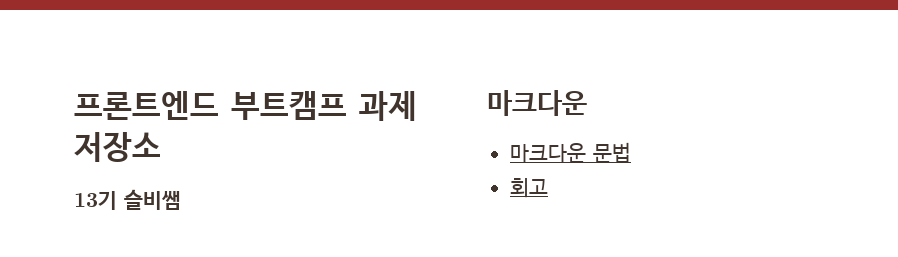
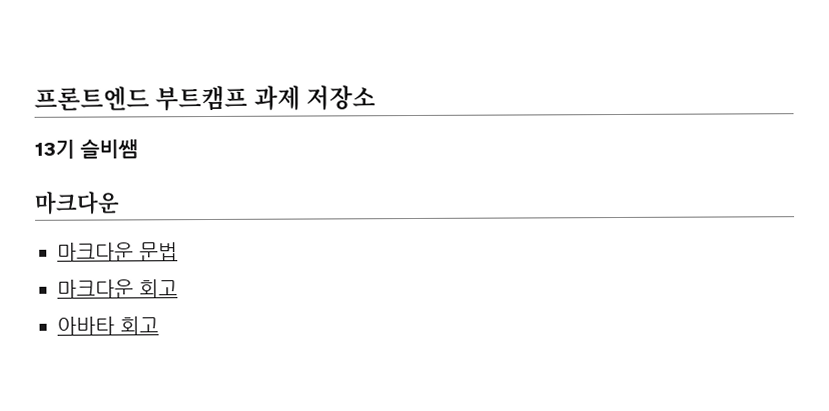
- 회고
+ 마크다운 회고
+ 아바타 회고

